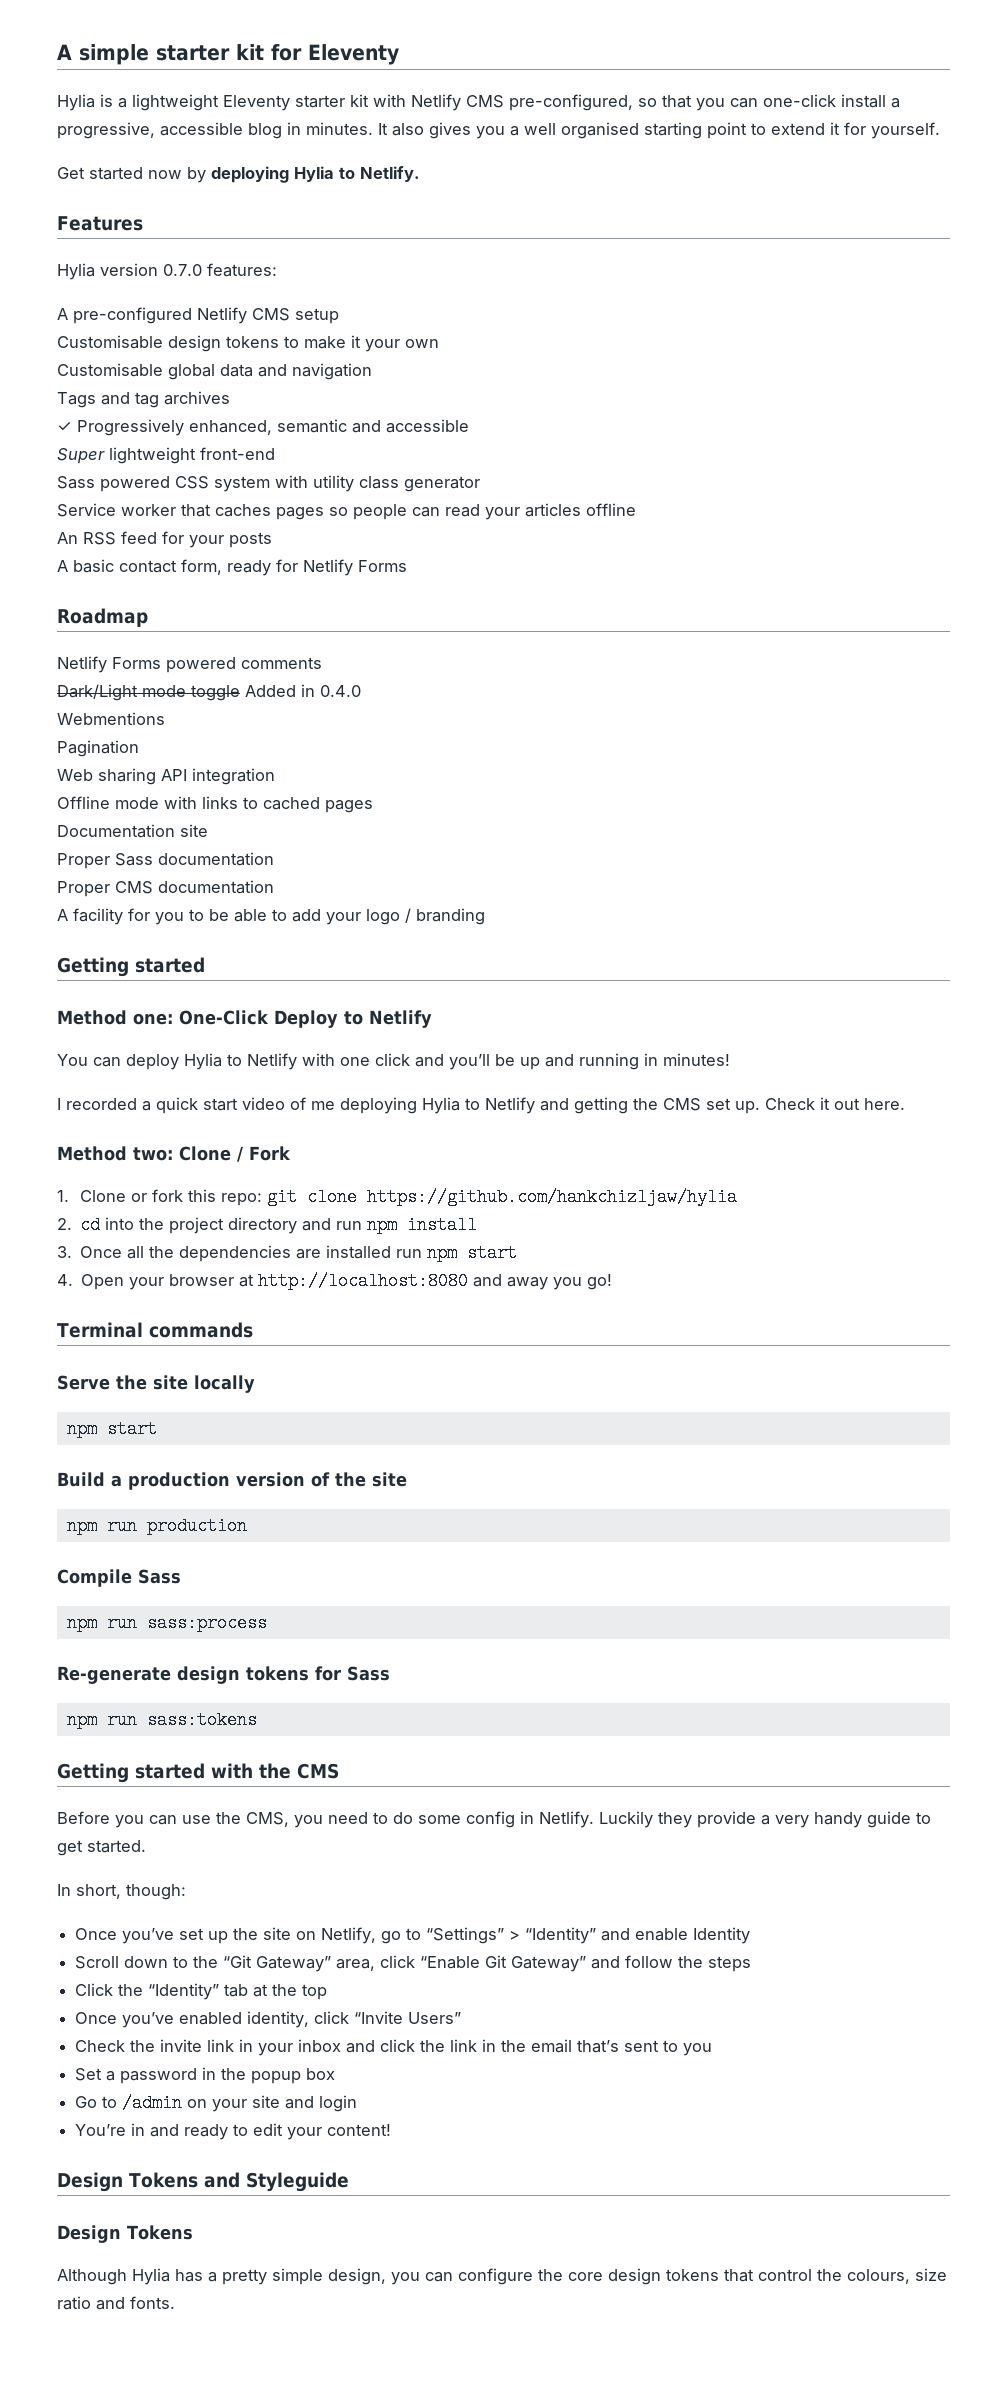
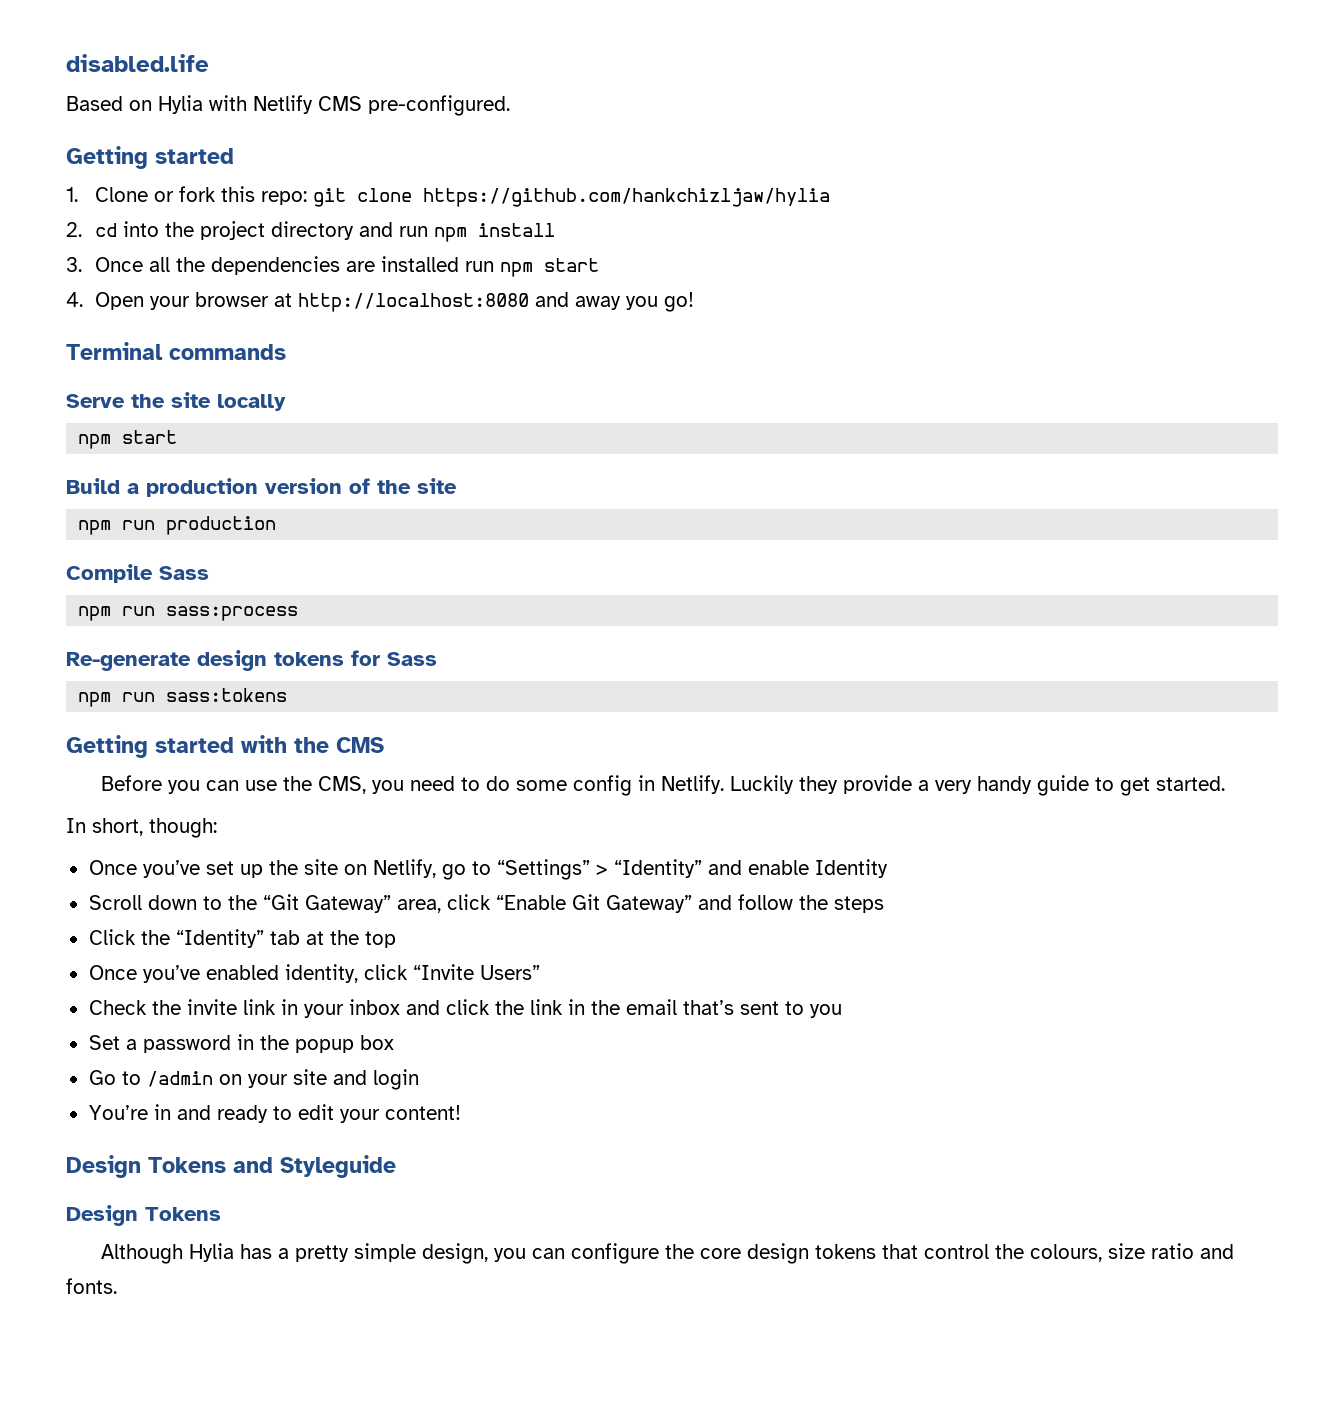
- A simple starter kit for Eleventy
- Hylia is a lightweight Eleventy starter kit with Netlify CMS pre-configured, so that you can one-click install a progressive, accessible blog in minutes. It also gives you a well organised starting point to extend it for yourself.
- Get started now by deploying Hylia to Netlify.
- Features
- Hylia version 0.7.0 features:
- A pre-configured Netlify CMS setup
- Customisable design tokens to make it your own
- Customisable global data and navigation
- Tags and tag archives
- ✓ Progressively enhanced, semantic and accessible
- Super lightweight front-end
- Sass powered CSS system with utility class generator
- Service worker that caches pages so people can read your articles offline
- An RSS feed for your posts
- A basic contact form, ready for Netlify Forms
- Roadmap
- Netlify Forms powered comments
- Dark/Light mode toggle Added in 0.4.0
- Webmentions
- Pagination
- Web sharing API integration
- Offline mode with links to cached pages
- Documentation site
- Proper Sass documentation
- Proper CMS documentation
- A facility for you to be able to add your logo / branding
+ disabled.life
+ Based on Hylia with Netlify CMS pre-configured.
  Getting started
- Method one: One-Click Deploy to Netlify
- You can deploy Hylia to Netlify with one click and you’ll be up and running in minutes!
- I recorded a quick start video of me deploying Hylia to Netlify and getting the CMS set up. Check it out here.
- Method two: Clone / Fork

